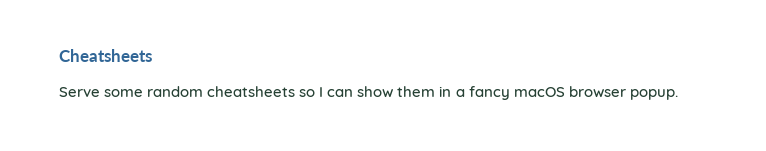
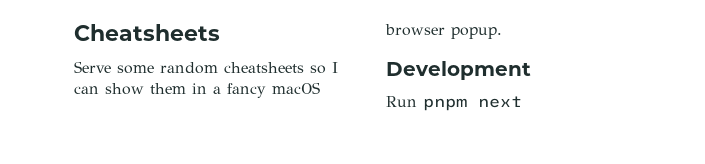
+ Development
+ Run pnpm next

